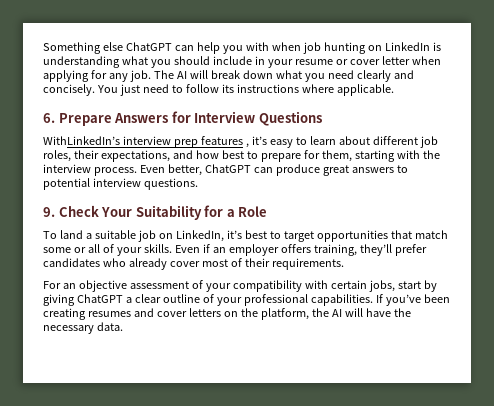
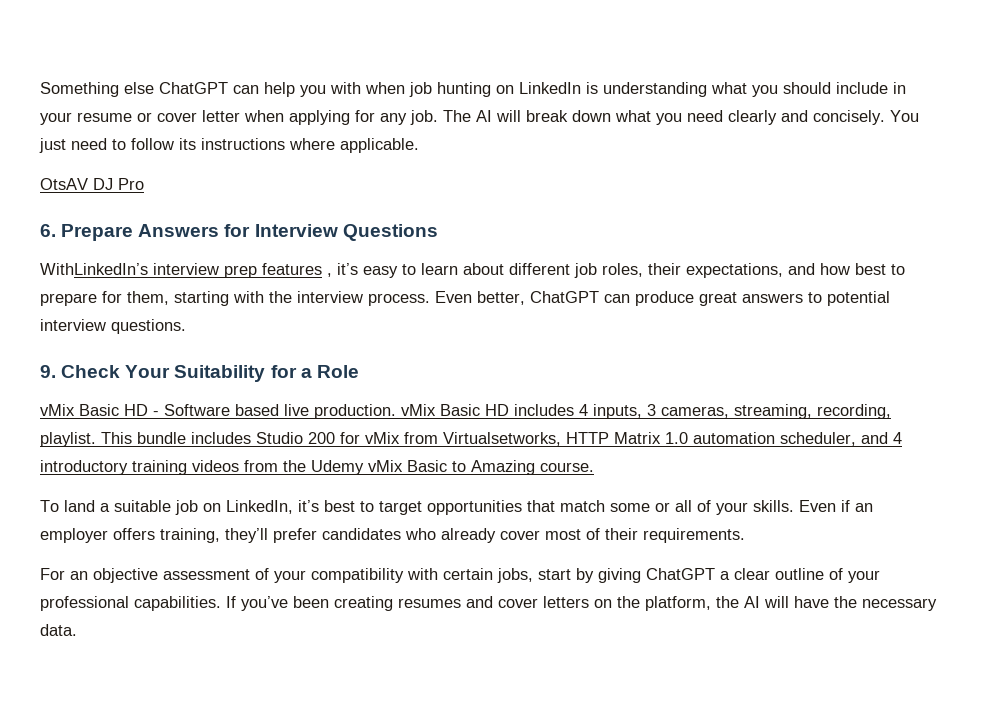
+ OtsAV DJ Pro
+ vMix Basic HD - Software based live production. vMix Basic HD includes 4 inputs, 3 cameras, streaming, recording, playlist. This bundle includes Studio 200 for vMix from Virtualsetworks, HTTP Matrix 1.0 automation scheduler, and 4 introductory training videos from the Udemy vMix Basic to Amazing course.

